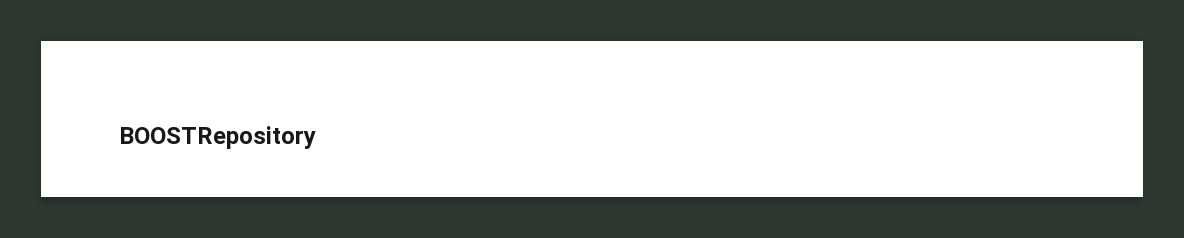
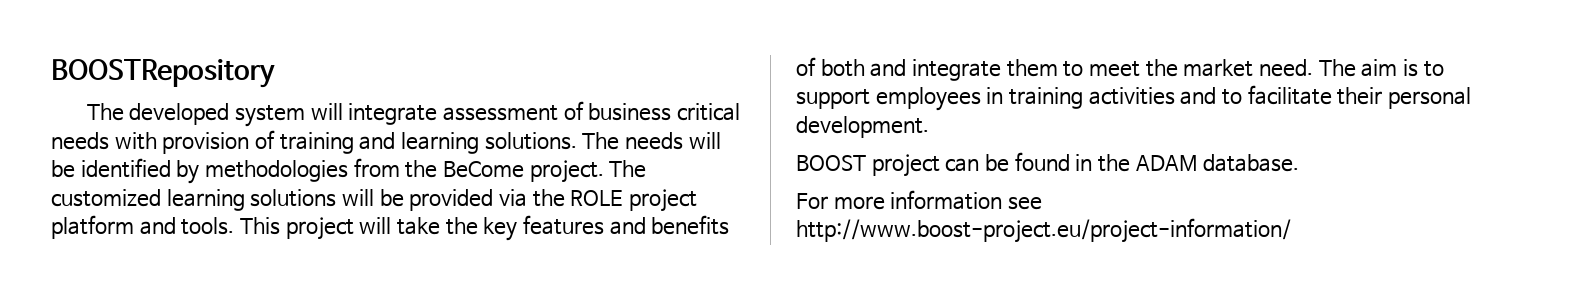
+ The developed system will integrate assessment of business critical needs with provision of training and learning solutions. The needs will be identified by methodologies from the BeCome project. The customized learning solutions will be provided via the ROLE project platform and tools. This project will take the key features and benefits of both and integrate them to meet the market need. The aim is to support employees in training activities and to facilitate their personal development.
+ BOOST project can be found in the ADAM database.
+ For more information see http://www.boost-project.eu/project-information/

